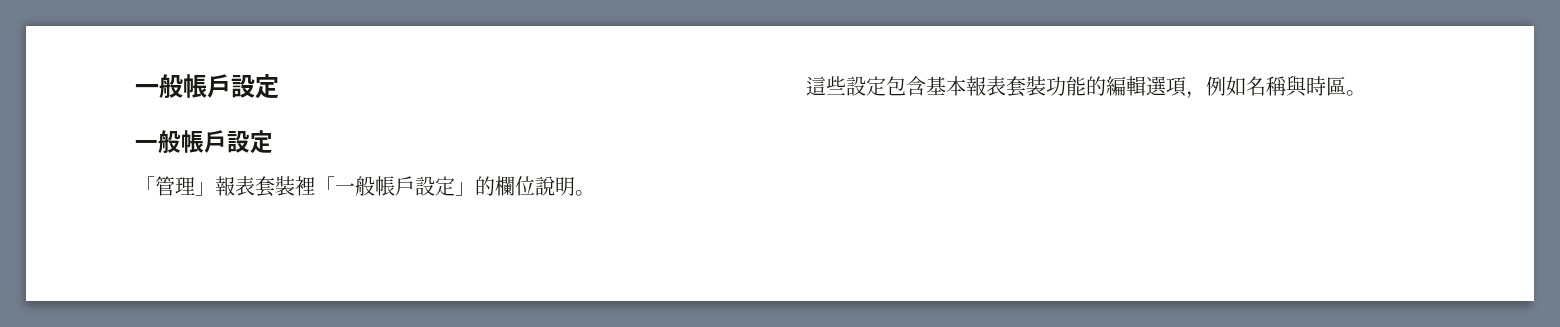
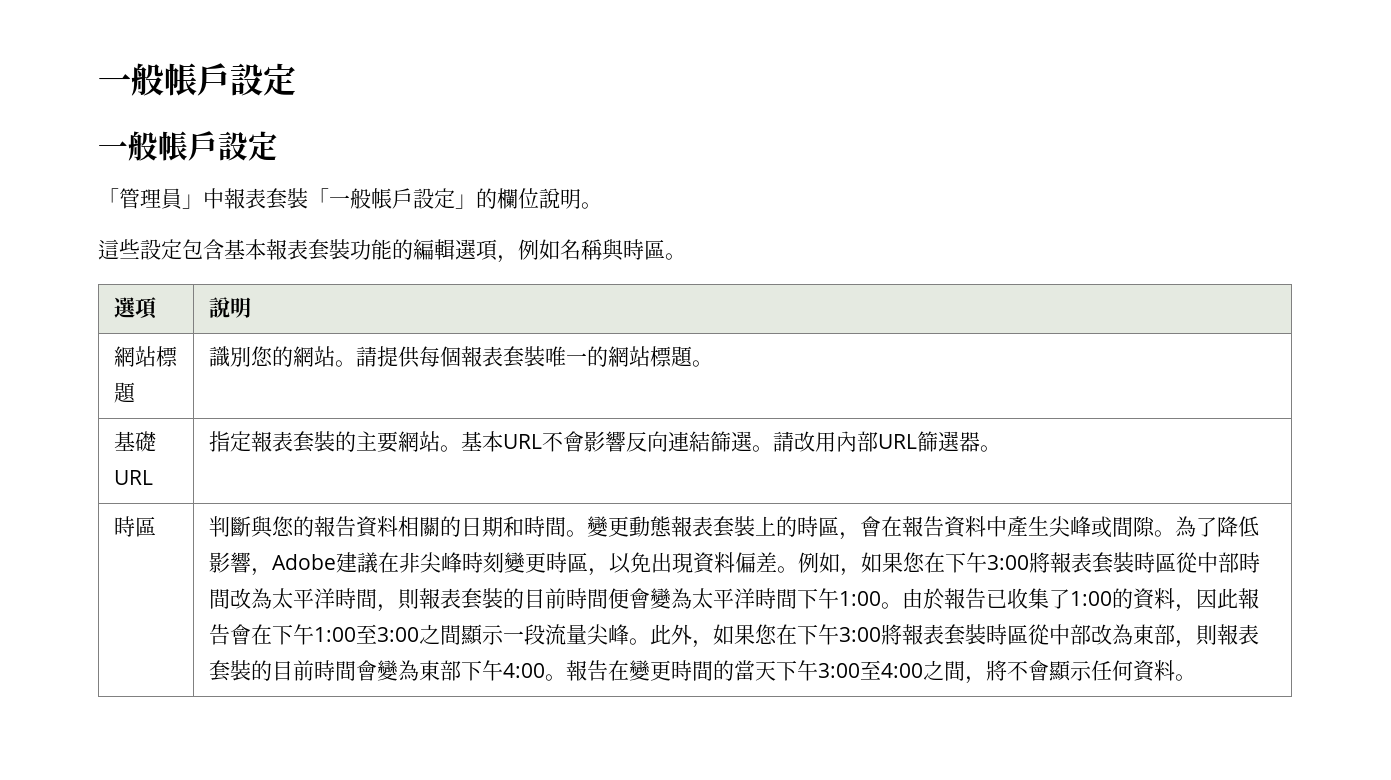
- 「管理」報表套裝裡「一般帳戶設定」的欄位說明。
+ 「管理員」中報表套裝「一般帳戶設定」的欄位說明。
+ 選項 | 說明
+ 網站標題 | 識別您的網站。請提供每個報表套裝唯一的網站標題。
+ 基礎URL | 指定報表套裝的主要網站。基本URL不會影響反向連結篩選。請改用內部URL篩選器。
+ 時區 | 判斷與您的報告資料相關的日期和時間。變更動態報表套裝上的時區，會在報告資料中產生尖峰或間隙。為了降低影響，Adobe建議在非尖峰時刻變更時區，以免出現資料偏差。例如，如果您在下午3:00將報表套裝時區從中部時間改為太平洋時間，則報表套裝的目前時間便會變為太平洋時間下午1:00。由於報告已收集了1:00的資料，因此報告會在下午1:00至3:00之間顯示一段流量尖峰。此外，如果您在下午3:00將報表套裝時區從中部改為東部，則報表套裝的目前時間會變為東部下午4:00。報告在變更時間的當天下午3:00至4:00之間，將不會顯示任何資料。

